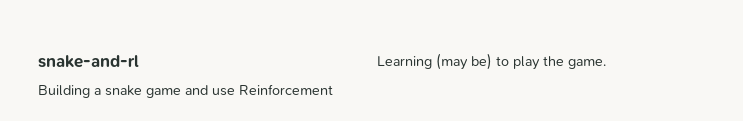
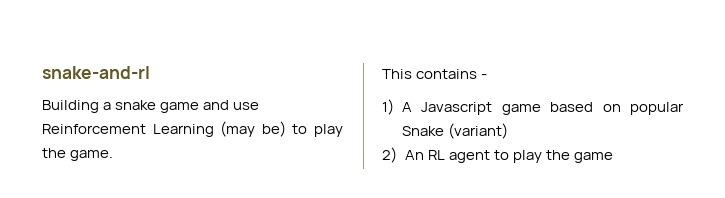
+ This contains -
+ 1) A Javascript game based on popular Snake (variant)
+ 2) An RL agent to play the game

